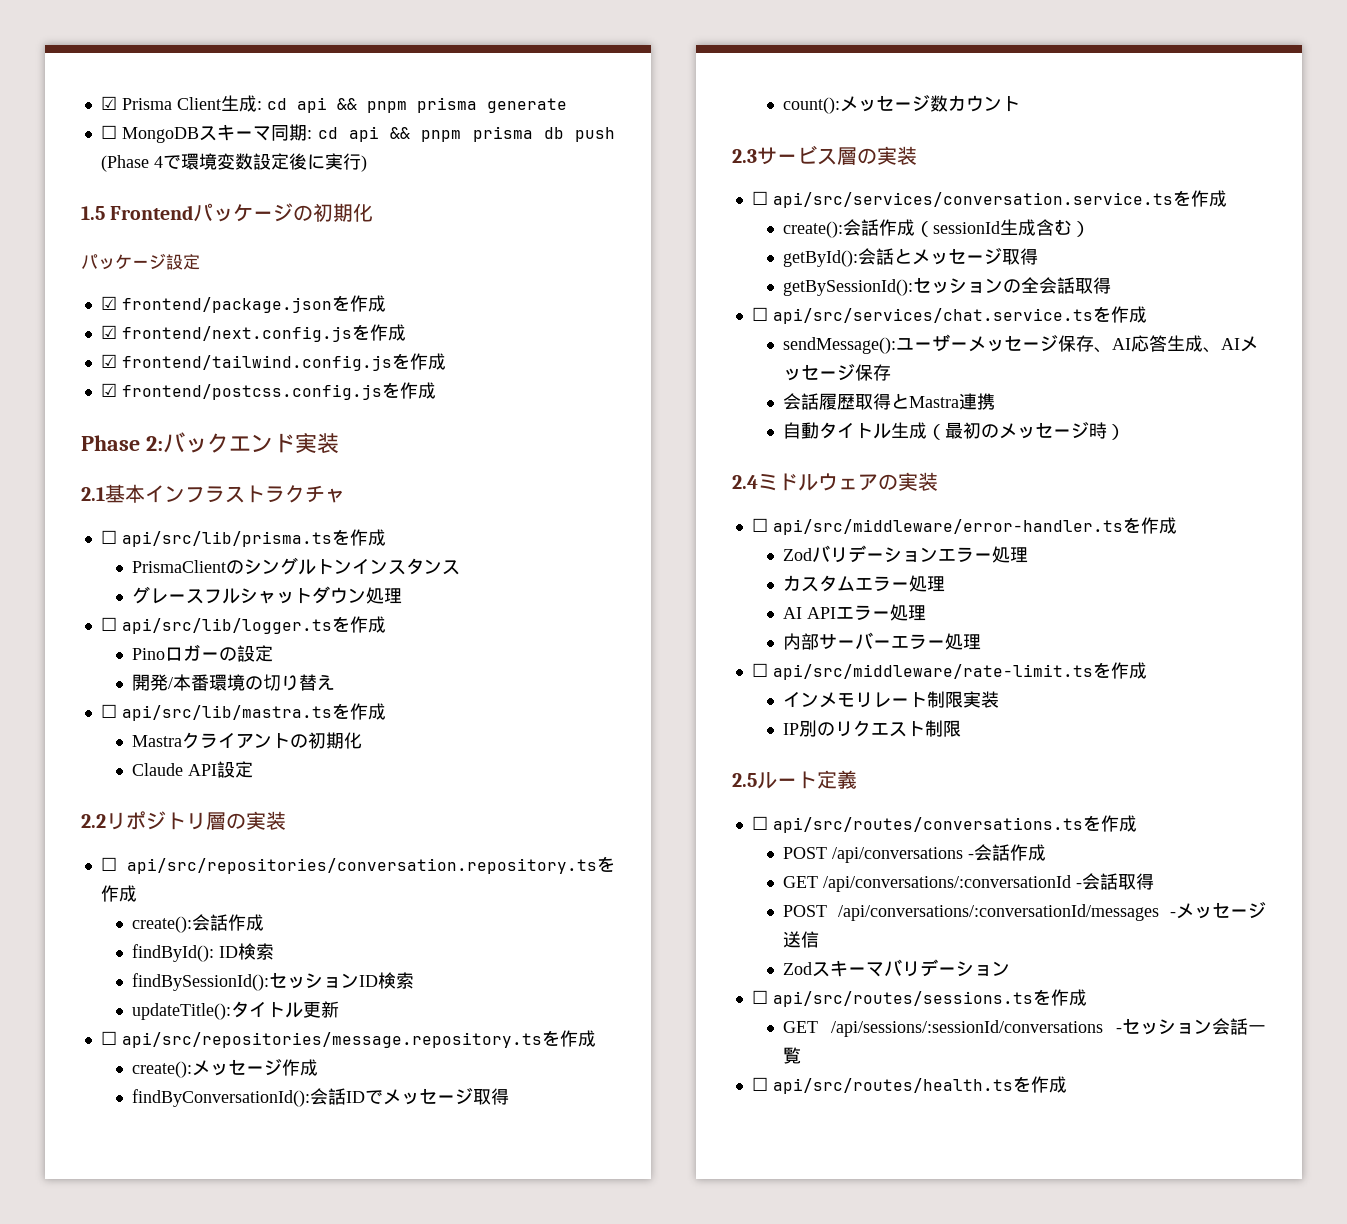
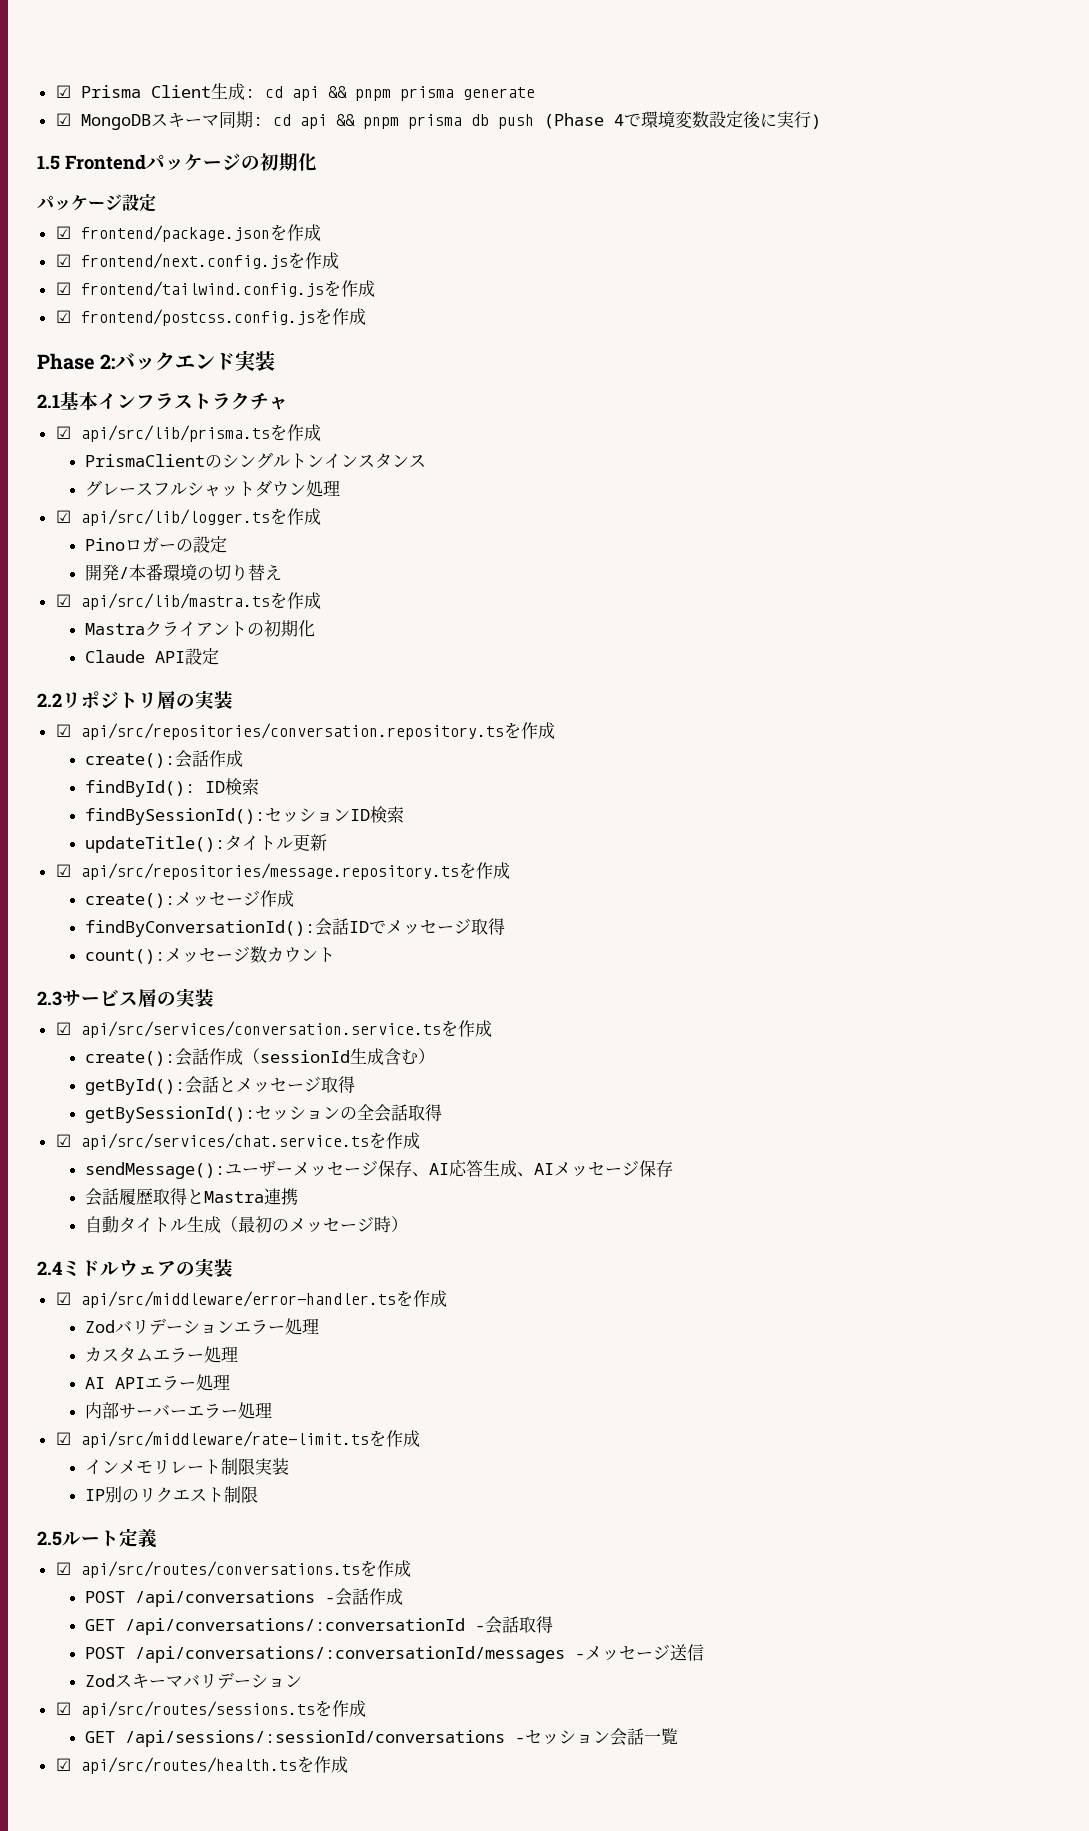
- ☐ MongoDBスキーマ同期: cd api && pnpm prisma db push (Phase 4で環境変数設定後に実行)
+ ☑ MongoDBスキーマ同期: cd api && pnpm prisma db push (Phase 4で環境変数設定後に実行)
- ☐ api/src/lib/prisma.tsを作成
+ ☑ api/src/lib/prisma.tsを作成
- ☐ api/src/lib/logger.tsを作成
+ ☑ api/src/lib/logger.tsを作成
- ☐ api/src/lib/mastra.tsを作成
+ ☑ api/src/lib/mastra.tsを作成
- ☐ api/src/repositories/conversation.repository.tsを作成
+ ☑ api/src/repositories/conversation.repository.tsを作成
- ☐ api/src/repositories/message.repository.tsを作成
+ ☑ api/src/repositories/message.repository.tsを作成
- ☐ api/src/services/conversation.service.tsを作成
+ ☑ api/src/services/conversation.service.tsを作成
- ☐ api/src/services/chat.service.tsを作成
+ ☑ api/src/services/chat.service.tsを作成
- ☐ api/src/middleware/error-handler.tsを作成
+ ☑ api/src/middleware/error-handler.tsを作成
- ☐ api/src/middleware/rate-limit.tsを作成
+ ☑ api/src/middleware/rate-limit.tsを作成
- ☐ api/src/routes/conversations.tsを作成
+ ☑ api/src/routes/conversations.tsを作成
- ☐ api/src/routes/sessions.tsを作成
+ ☑ api/src/routes/sessions.tsを作成
- ☐ api/src/routes/health.tsを作成
+ ☑ api/src/routes/health.tsを作成

